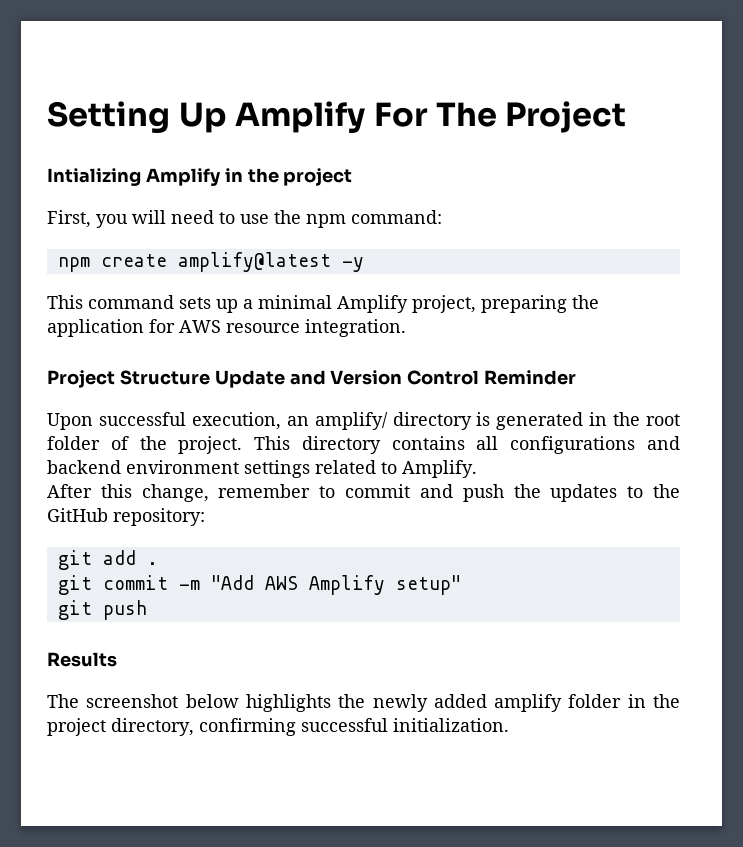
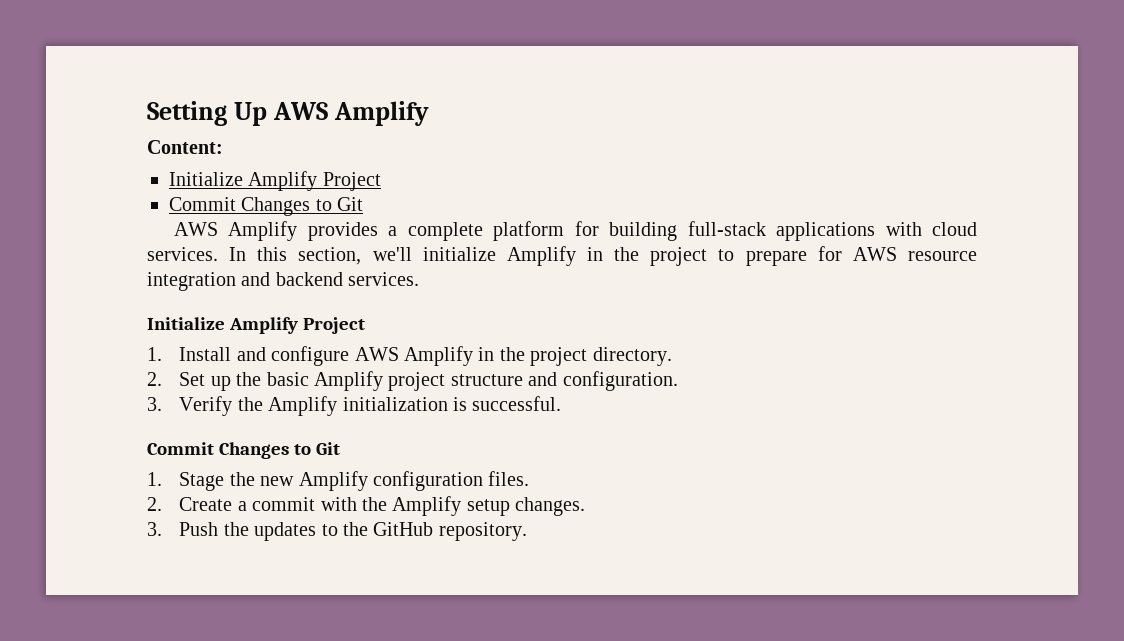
- Setting Up Amplify For The Project
- Intializing Amplify in the project
- First, you will need to use the npm command:
- npm create amplify@latest -y
- This command sets up a minimal Amplify project, preparing the application for AWS resource integration.
- Project Structure Update and Version Control Reminder
- Upon successful execution, an amplify/ directory is generated in the root folder of the project. This directory contains all configurations and backend environment settings related to Amplify.
- After this change, remember to commit and push the updates to the GitHub repository:
- git add .
- git commit -m "Add AWS Amplify setup"
- git push
- Results
- The screenshot below highlights the newly added amplify folder in the project directory, confirming successful initialization.
+ Setting Up AWS Amplify
+ Content:
+ Initialize Amplify Project
+ Commit Changes to Git
+ AWS Amplify provides a complete platform for building full-stack applications with cloud services. In this section, we'll initialize Amplify in the project to prepare for AWS resource integration and backend services.
+ Initialize Amplify Project
+ 1. Install and configure AWS Amplify in the project directory.
+ 2. Set up the basic Amplify project structure and configuration.
+ 3. Verify the Amplify initialization is successful.
+ Commit Changes to Git
+ 1. Stage the new Amplify configuration files.
+ 2. Create a commit with the Amplify setup changes.
+ 3. Push the updates to the GitHub repository.

